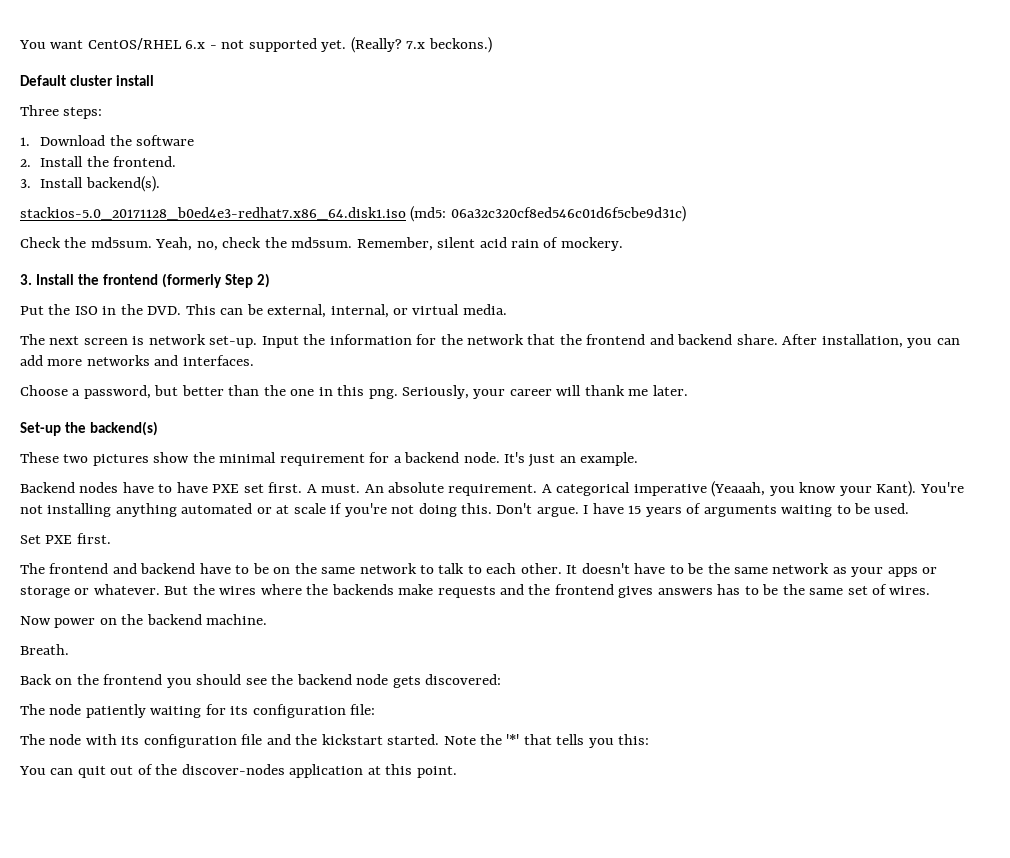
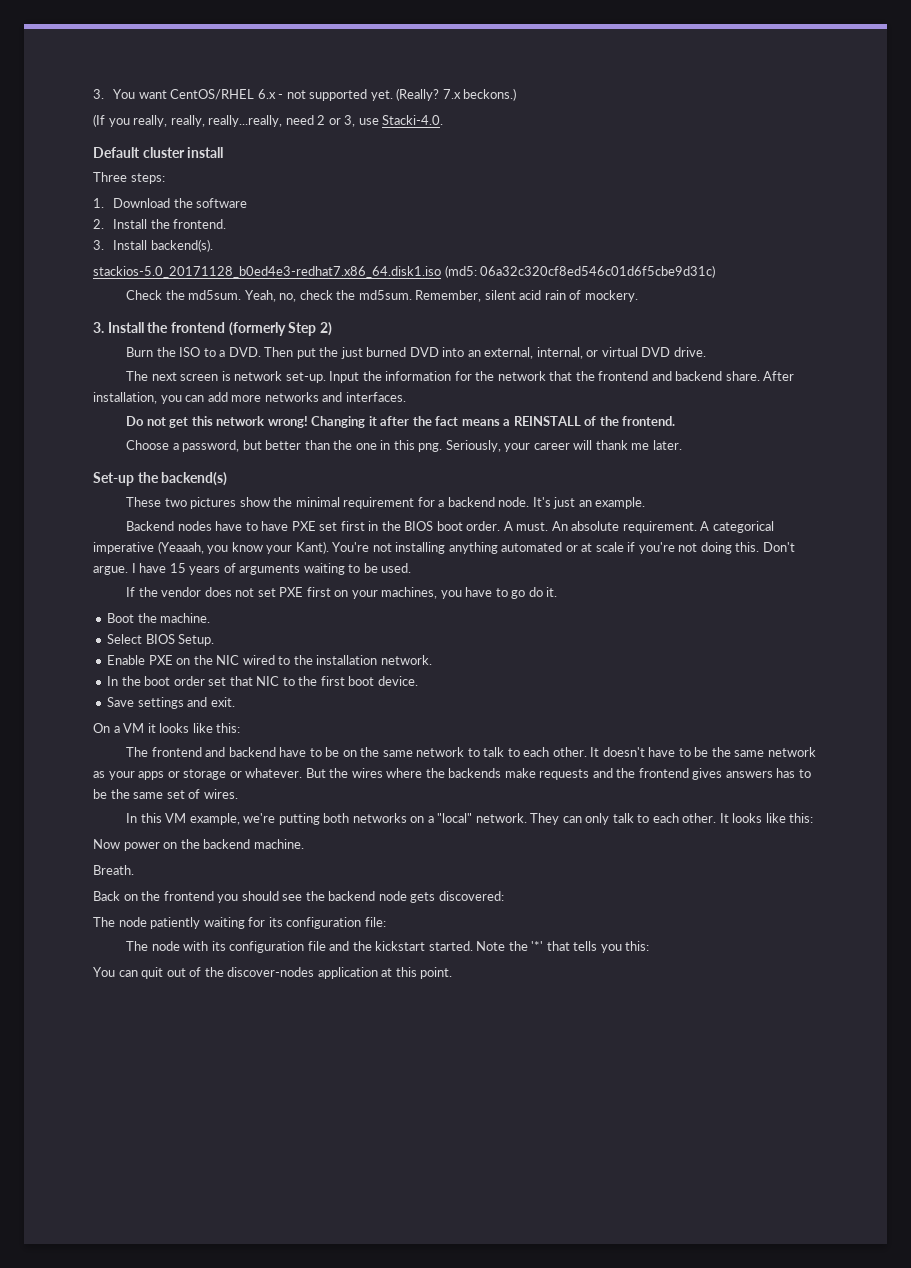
- You want CentOS/RHEL 6.x - not supported yet.
+ 3. You want CentOS/RHEL 6.x - not supported yet.
+ (If you really, really, really...really, need 2 or 3, use Stacki-4.0.
- Put the ISO in the DVD. This can be external, internal, or virtual media.
+ Burn the ISO to a DVD. Then put the just burned DVD into an external, internal, or virtual DVD drive.
+ Do not get this network wrong! Changing it after the fact means a REINSTALL of the frontend.
- Backend nodes have to have PXE set first.
+ Backend nodes have to have PXE set first in the BIOS boot order.
- Set PXE first.
+ If the vendor does not set PXE first on your machines, you have to go do it.
+ Boot the machine.
+ Select BIOS Setup.
+ Enable PXE on the NIC wired to the installation network.
+ In the boot order set that NIC to the first boot device.
+ Save settings and exit.
+ On a VM it looks like this:
+ In this VM example, we're putting both networks on a "local" network. They can only talk to each other. It looks like this:

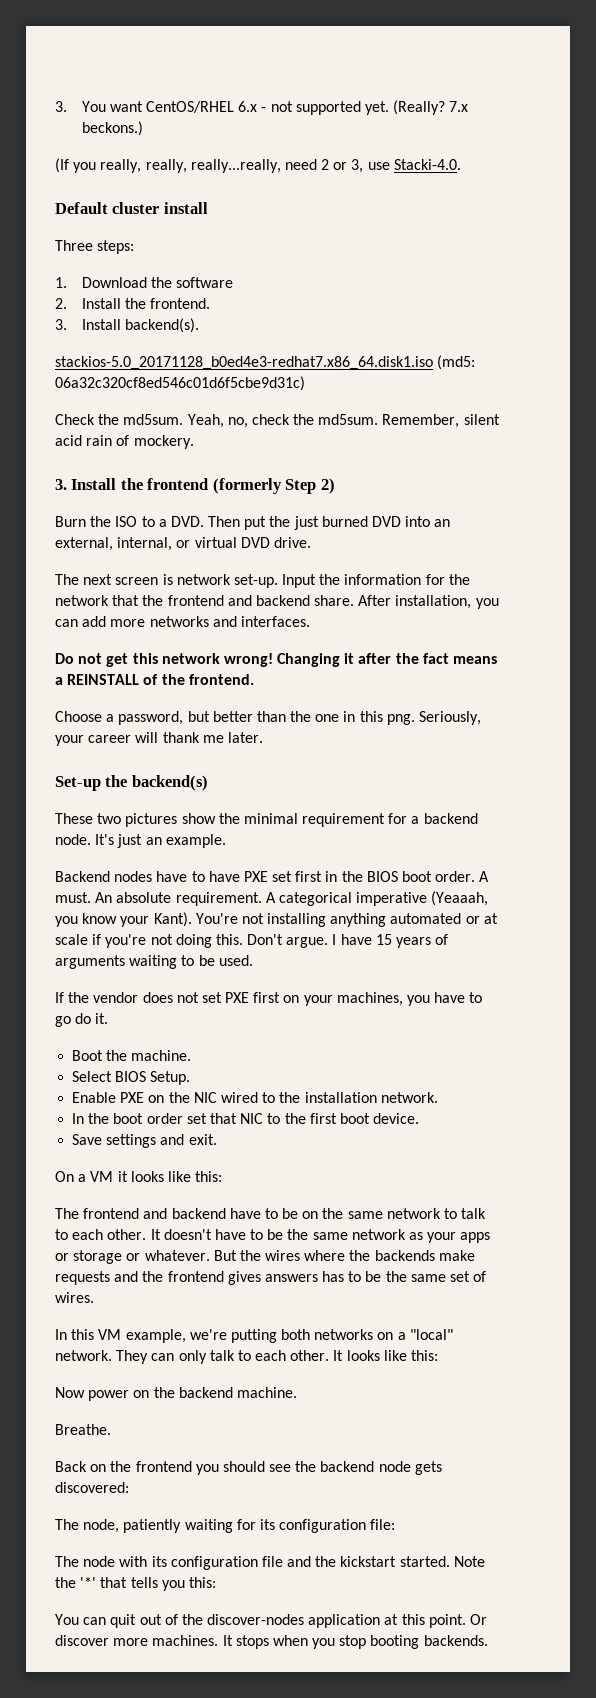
- Breath.
+ Breathe.
- The node patiently waiting for its configuration file:
+ The node, patiently waiting for its configuration file:
+ Or discover more machines. It stops when you stop booting backends.

